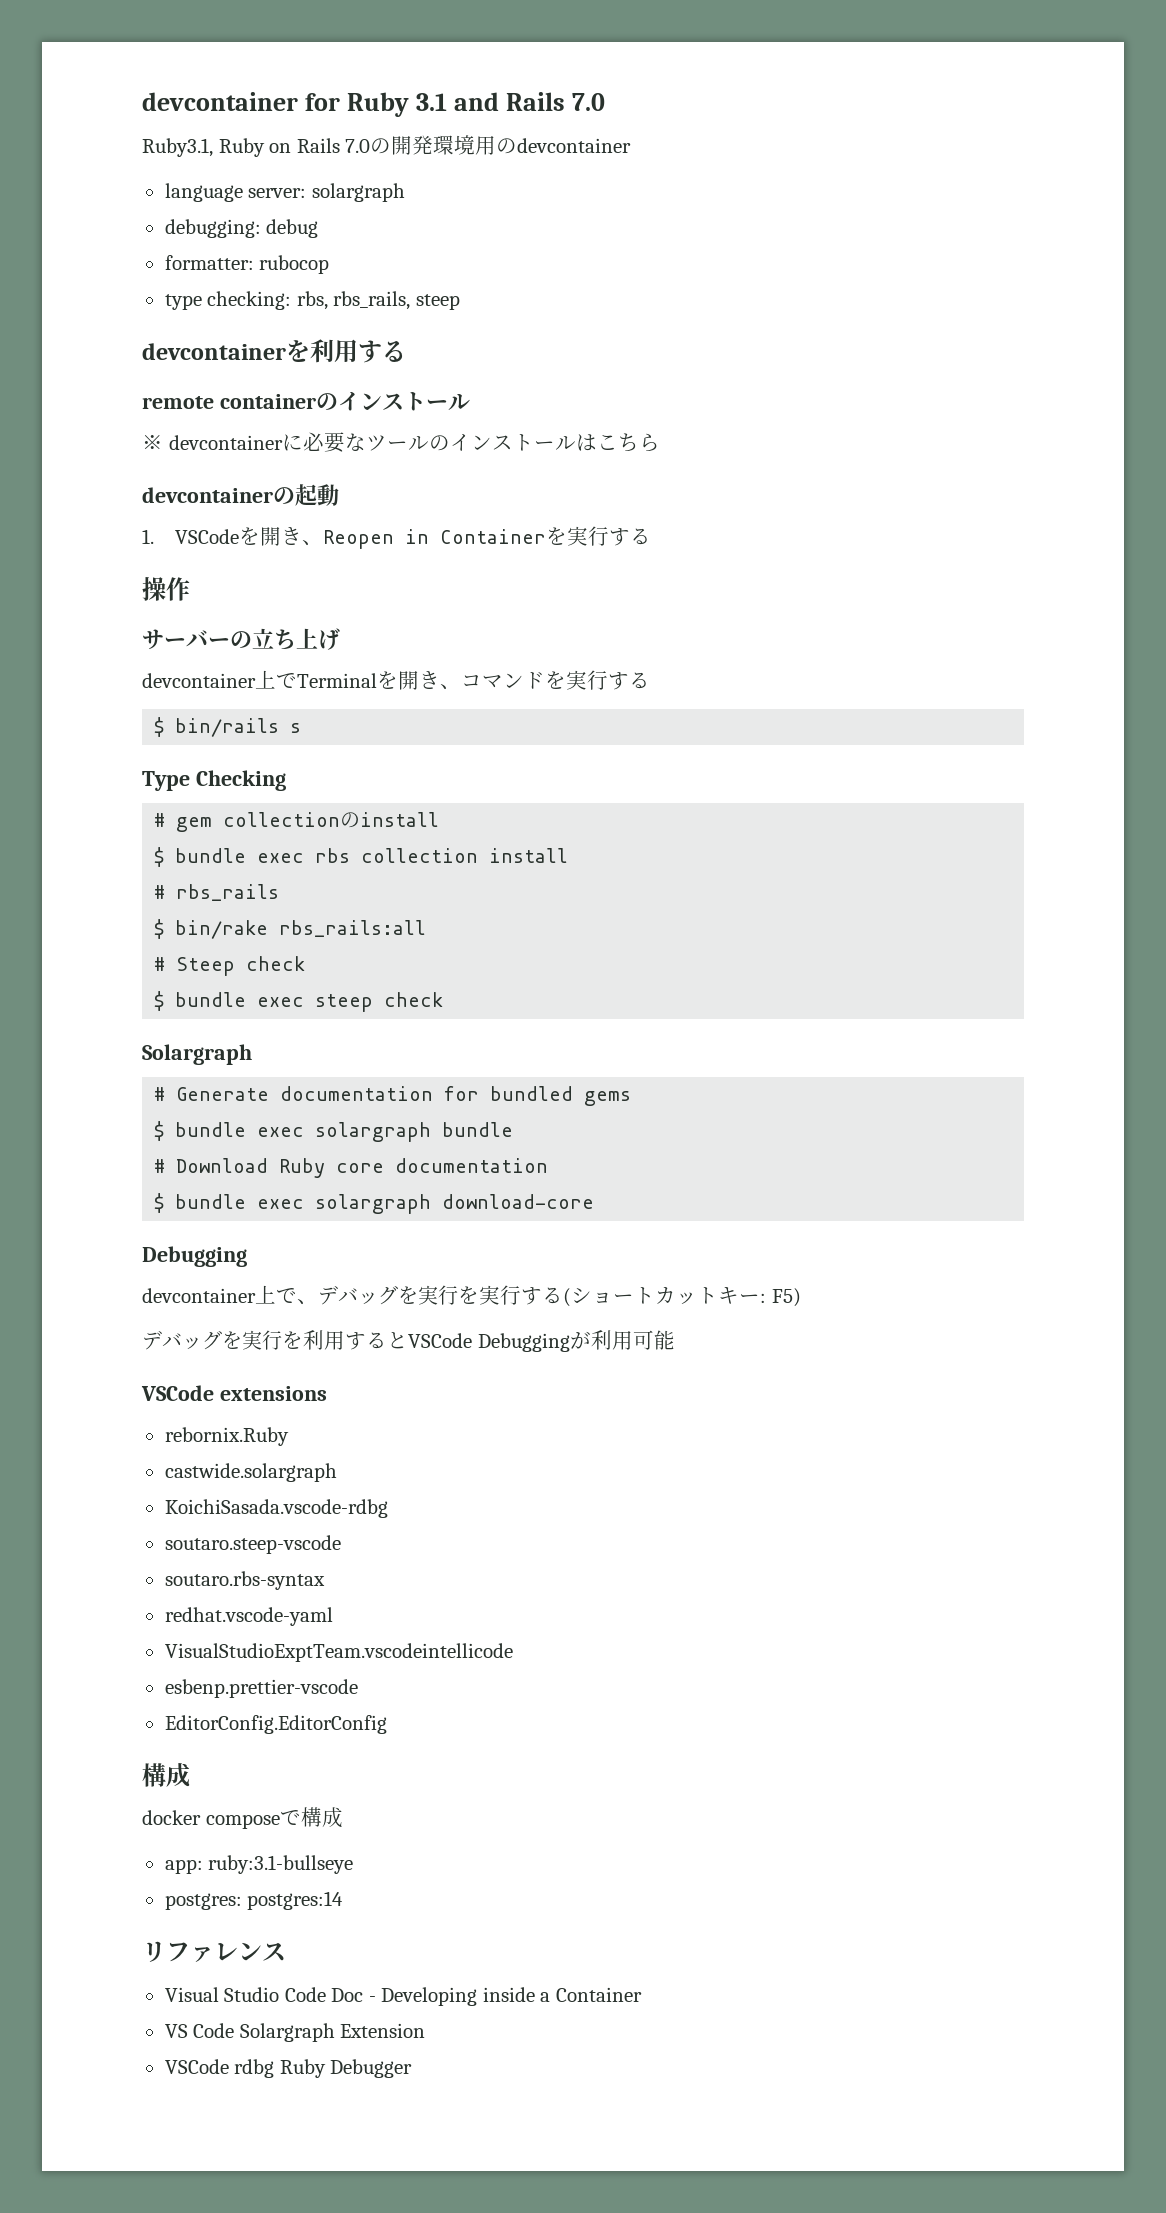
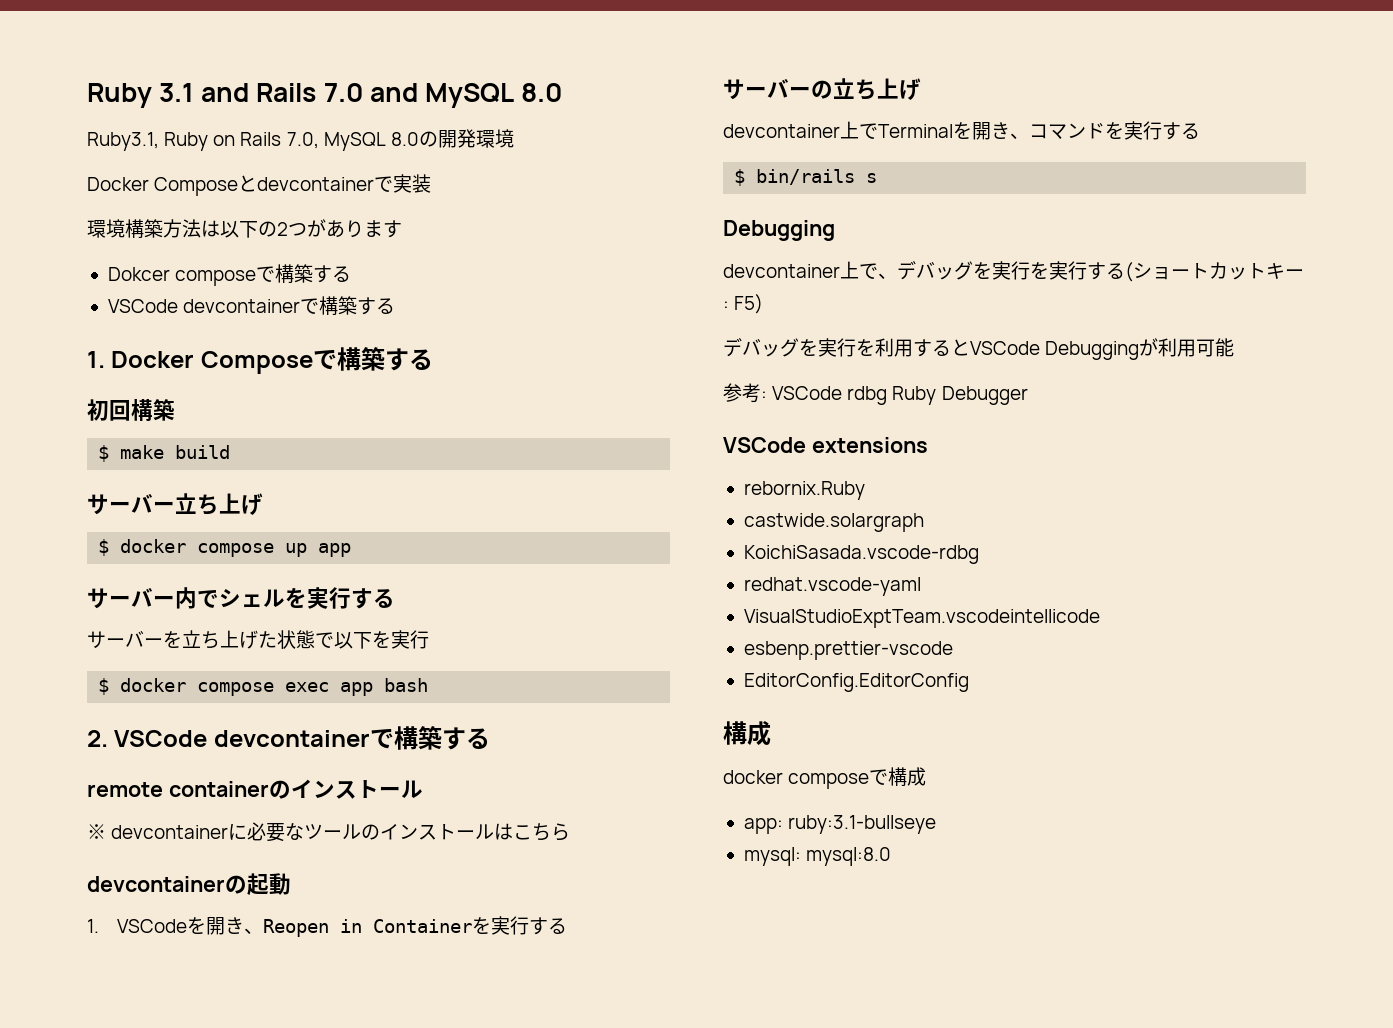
- devcontainer for Ruby 3.1 and Rails 7.0
+ Ruby 3.1 and Rails 7.0 and MySQL 8.0
- Ruby3.1, Ruby on Rails 7.0の開発環境用のdevcontainer
- language server: solargraph
- debugging: debug
- formatter: rubocop
- type checking: rbs, rbs_rails, steep
- devcontainerを利用する
+ Ruby3.1, Ruby on Rails 7.0, MySQL 8.0の開発環境
+ Docker Composeとdevcontainerで実装
+ 環境構築方法は以下の2つがあります
+ Dokcer composeで構築する
+ VSCode devcontainerで構築する
+ 1. Docker Composeで構築する
+ 初回構築
+ $ make build
+ サーバー立ち上げ
+ $ docker compose up app
+ サーバー内でシェルを実行する
+ サーバーを立ち上げた状態で以下を実行
+ $ docker compose exec app bash
+ 2. VSCode devcontainerで構築する
- 操作
- Type Checking
- # gem collectionのinstall
- $ bundle exec rbs collection install
- # rbs_rails
- $ bin/rake rbs_rails:all
- # Steep check
- $ bundle exec steep check
- Solargraph
- # Generate documentation for bundled gems
- $ bundle exec solargraph bundle
- # Download Ruby core documentation
- $ bundle exec solargraph download-core
+ 参考: VSCode rdbg Ruby Debugger
- soutaro.steep-vscode
- soutaro.rbs-syntax
- postgres: postgres:14
- リファレンス
- Visual Studio Code Doc - Developing inside a Container
- VS Code Solargraph Extension
- VSCode rdbg Ruby Debugger
+ mysql: mysql:8.0

